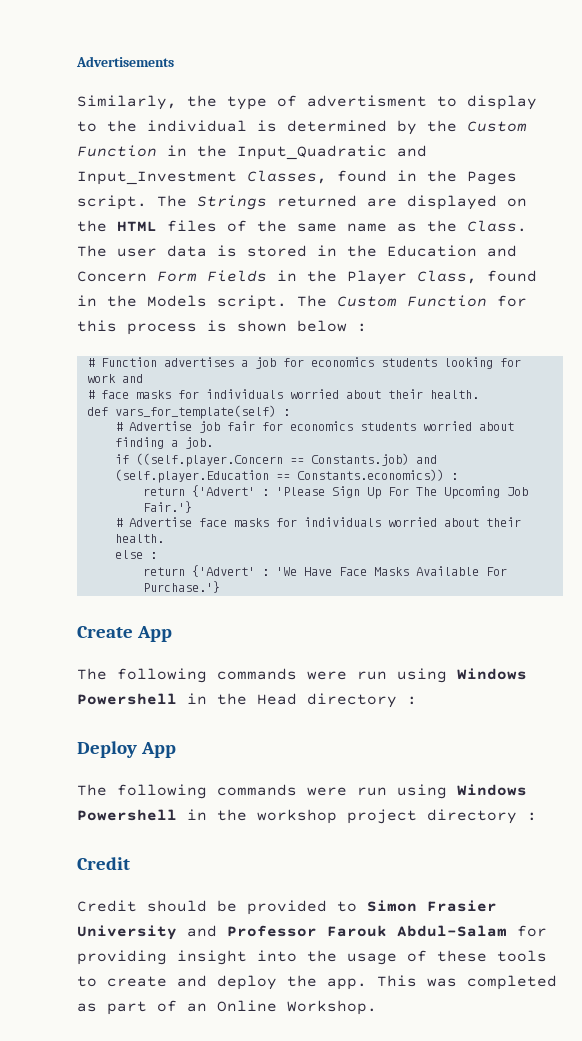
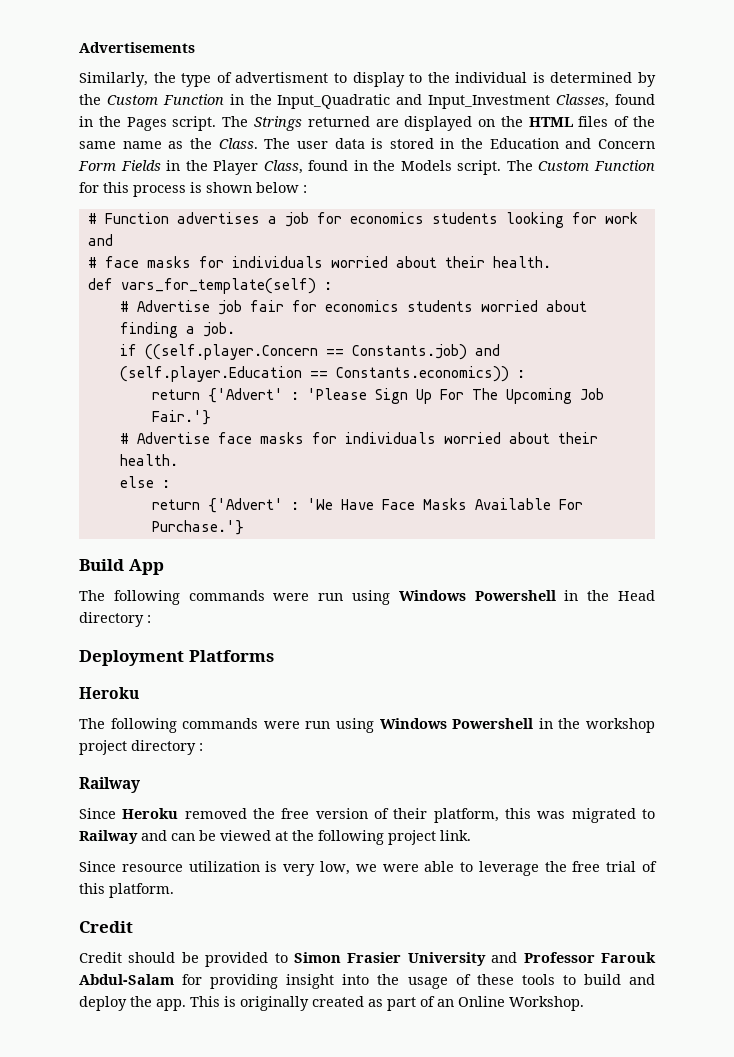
- Create App
+ Build App
- Deploy App
+ Deployment Platforms
+ Heroku
  The following commands were run using Windows Powershell in the workshop project directory :
+ Railway
+ Since Heroku removed the free version of their platform, this was migrated to Railway and can be viewed at the following project link.
+ Since resource utilization is very low, we were able to leverage the free trial of this platform.
- Credit should be provided to Simon Frasier University and Professor Farouk Abdul-Salam for providing insight into the usage of these tools to create and deploy the app.
+ Credit should be provided to Simon Frasier University and Professor Farouk Abdul-Salam for providing insight into the usage of these tools to build and deploy the app.
- This was completed as part of an Online Workshop.
+ This is originally created as part of an Online Workshop.

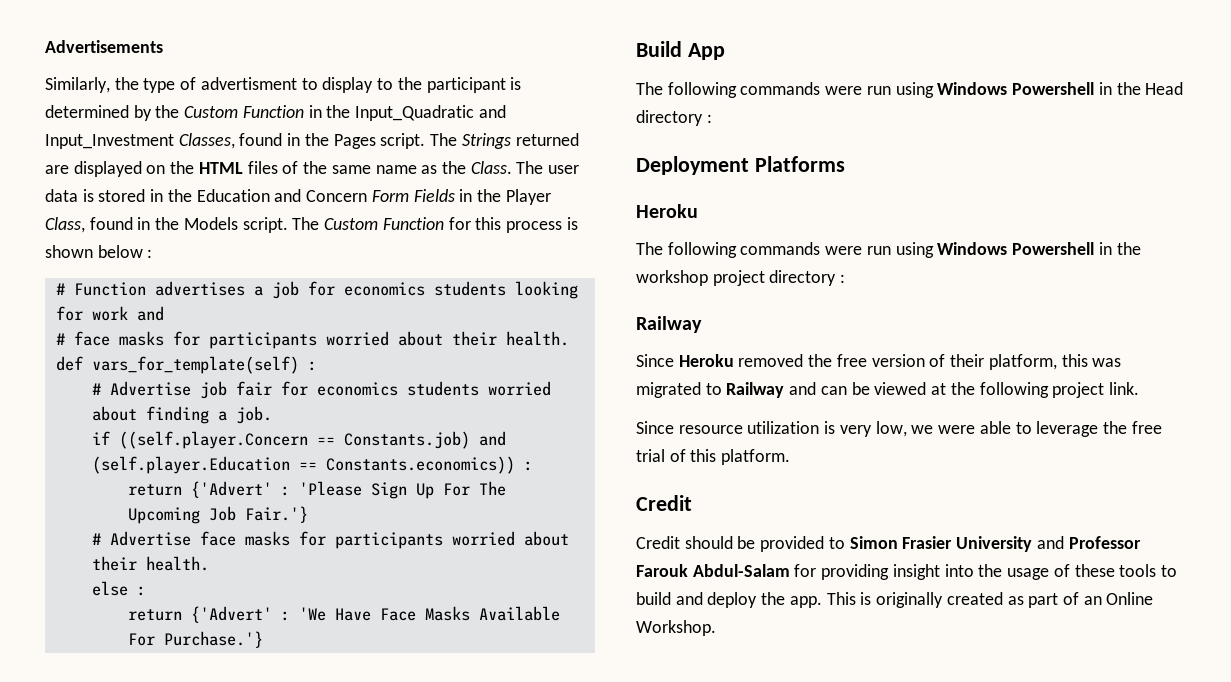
- Similarly, the type of advertisment to display to the individual is determined by the Custom Function in the Input_Quadratic and Input_Investment Classes, found in the Pages script.
+ Similarly, the type of advertisment to display to the participant is determined by the Custom Function in the Input_Quadratic and Input_Investment Classes, found in the Pages script.
- # face masks for individuals worried about their health.
+ # face masks for participants worried about their health.
- # Advertise face masks for individuals worried about their health.
+ # Advertise face masks for participants worried about their health.

